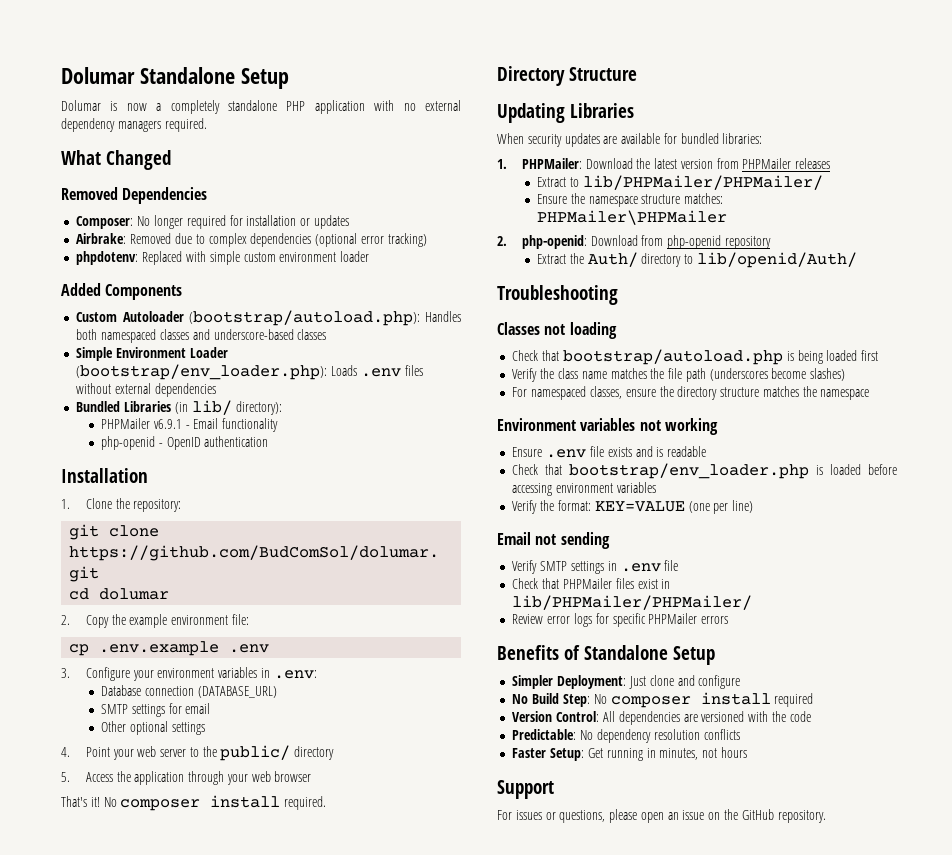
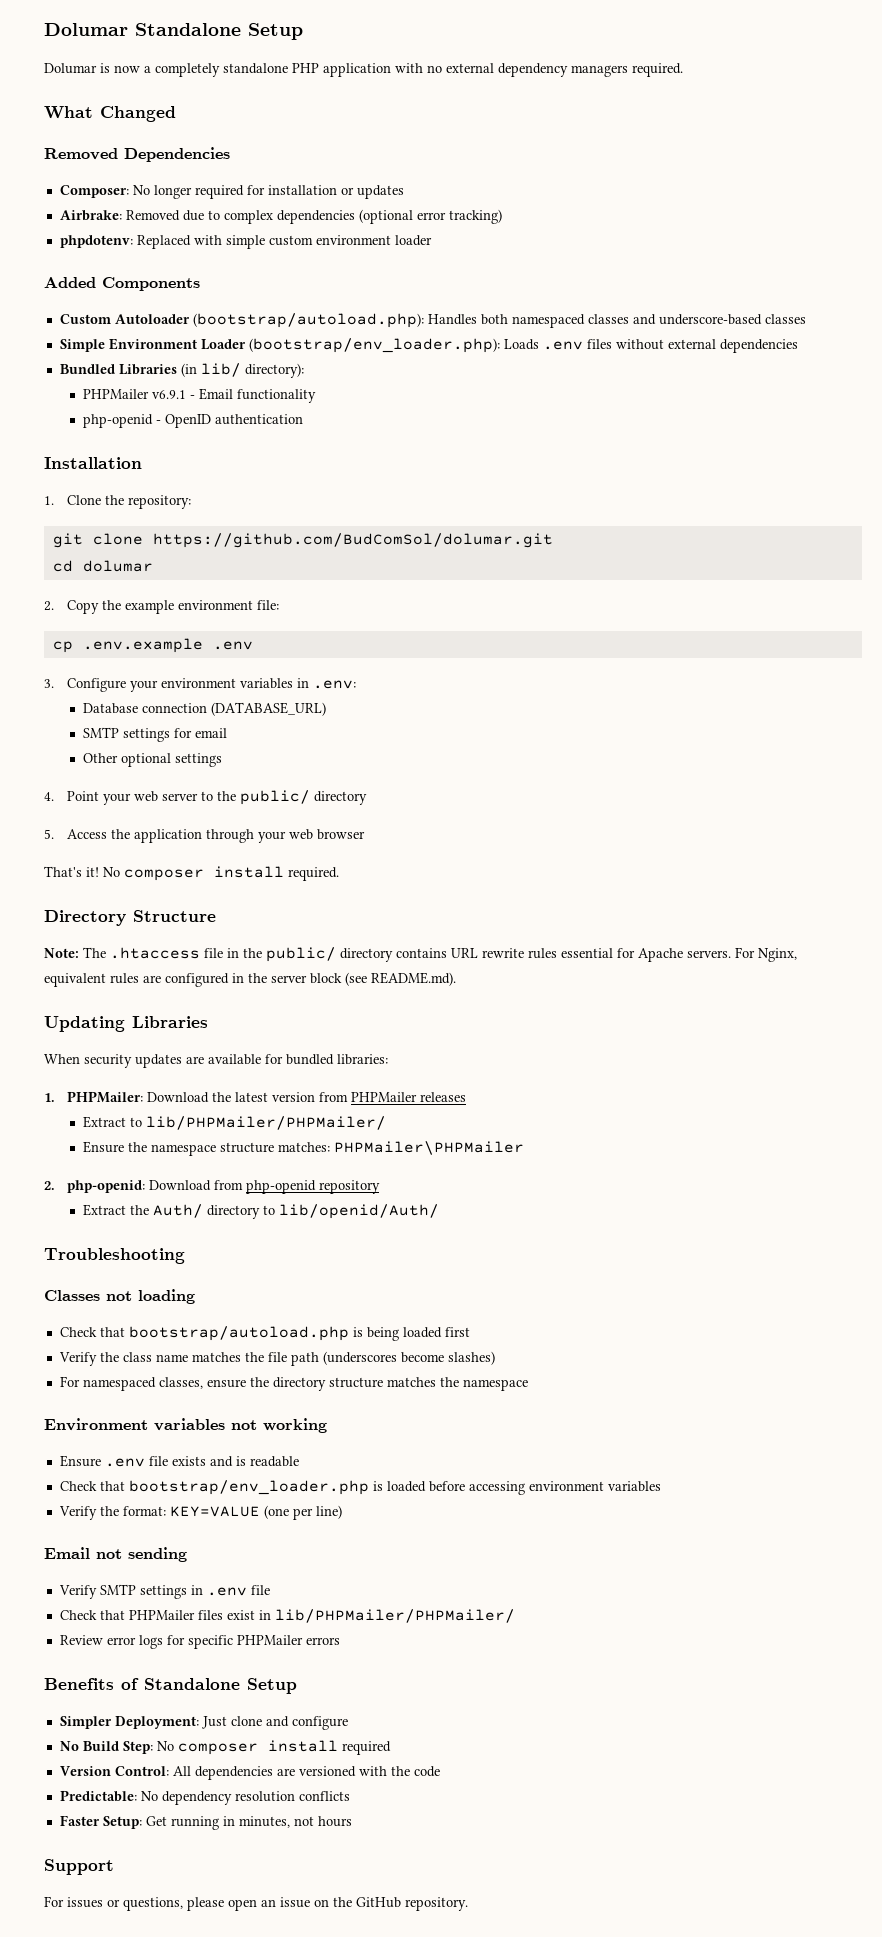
+ Note: The .htaccess file in the public/ directory contains URL rewrite rules essential for Apache servers. For Nginx, equivalent rules are configured in the server block (see README.md).

